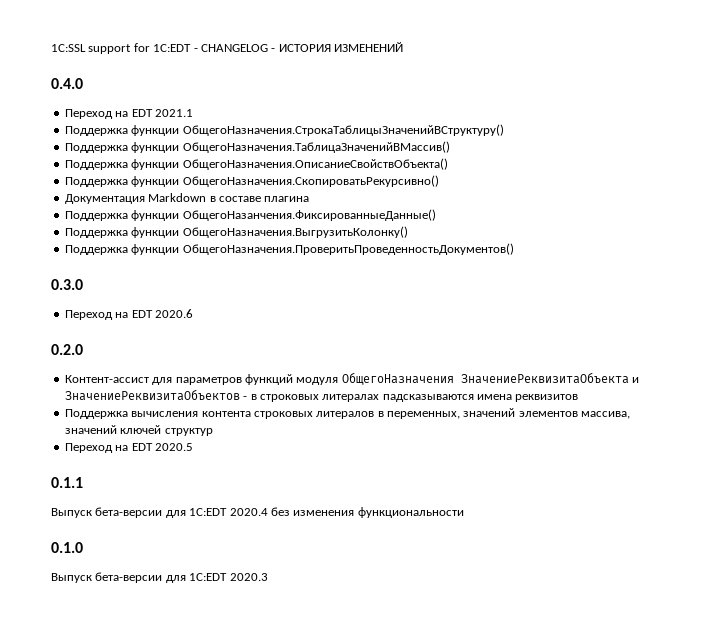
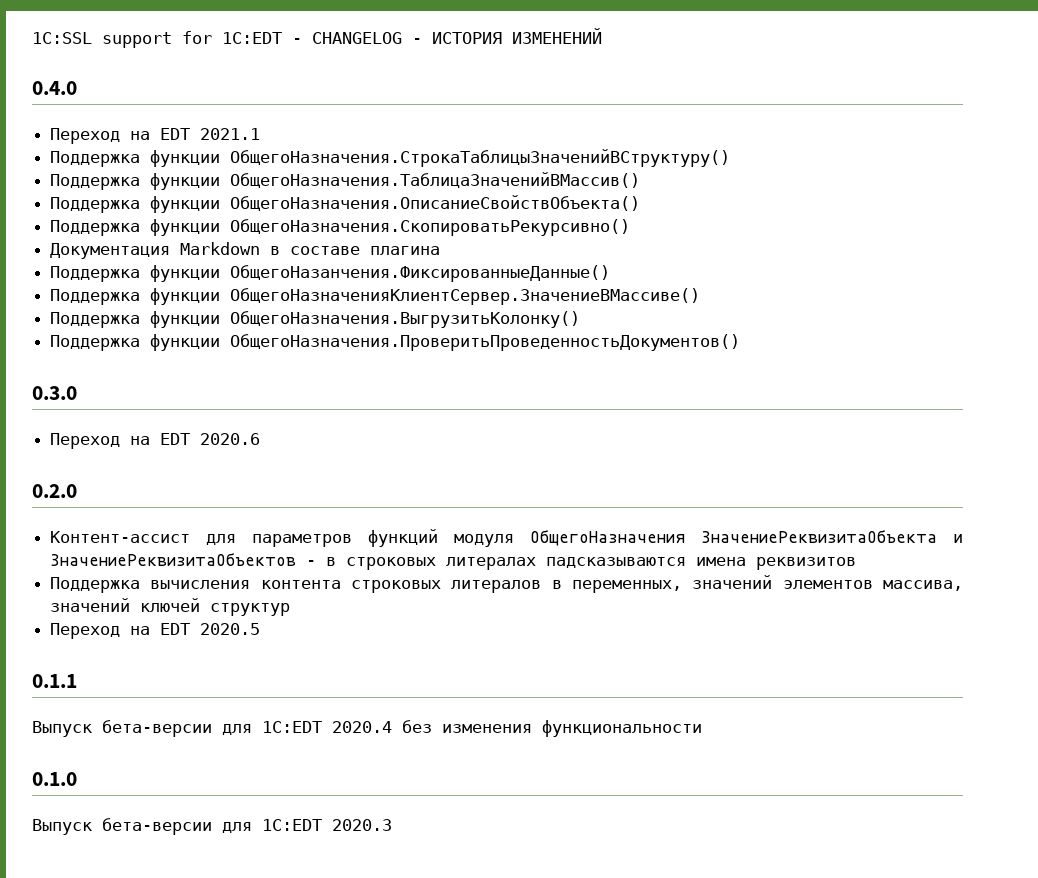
+ Поддержка функции ОбщегоНазначенияКлиентСервер.ЗначениеВМассиве()

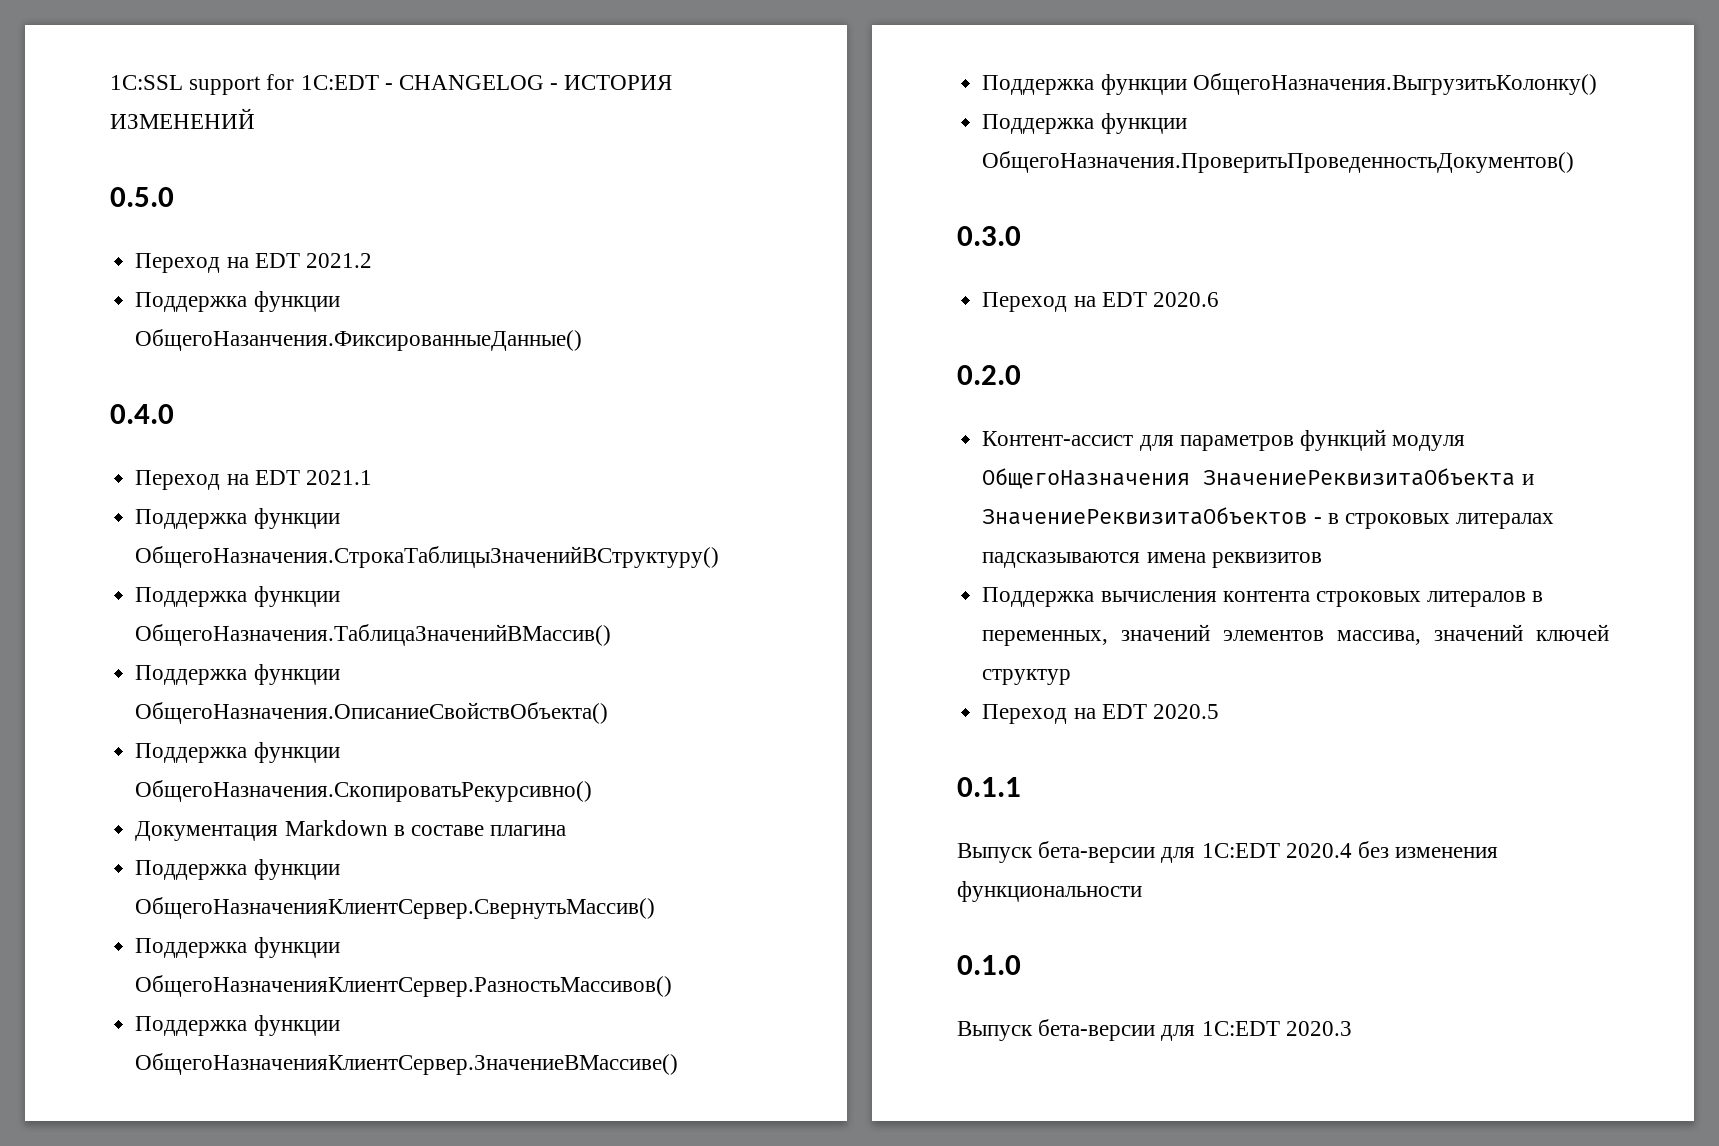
+ 0.5.0
+ Переход на EDT 2021.2
+ Поддержка функции ОбщегоНазанчения.ФиксированныеДанные()
- Поддержка функции ОбщегоНазанчения.ФиксированныеДанные()
+ Поддержка функции ОбщегоНазначенияКлиентСервер.СвернутьМассив()
+ Поддержка функции ОбщегоНазначенияКлиентСервер.РазностьМассивов()

